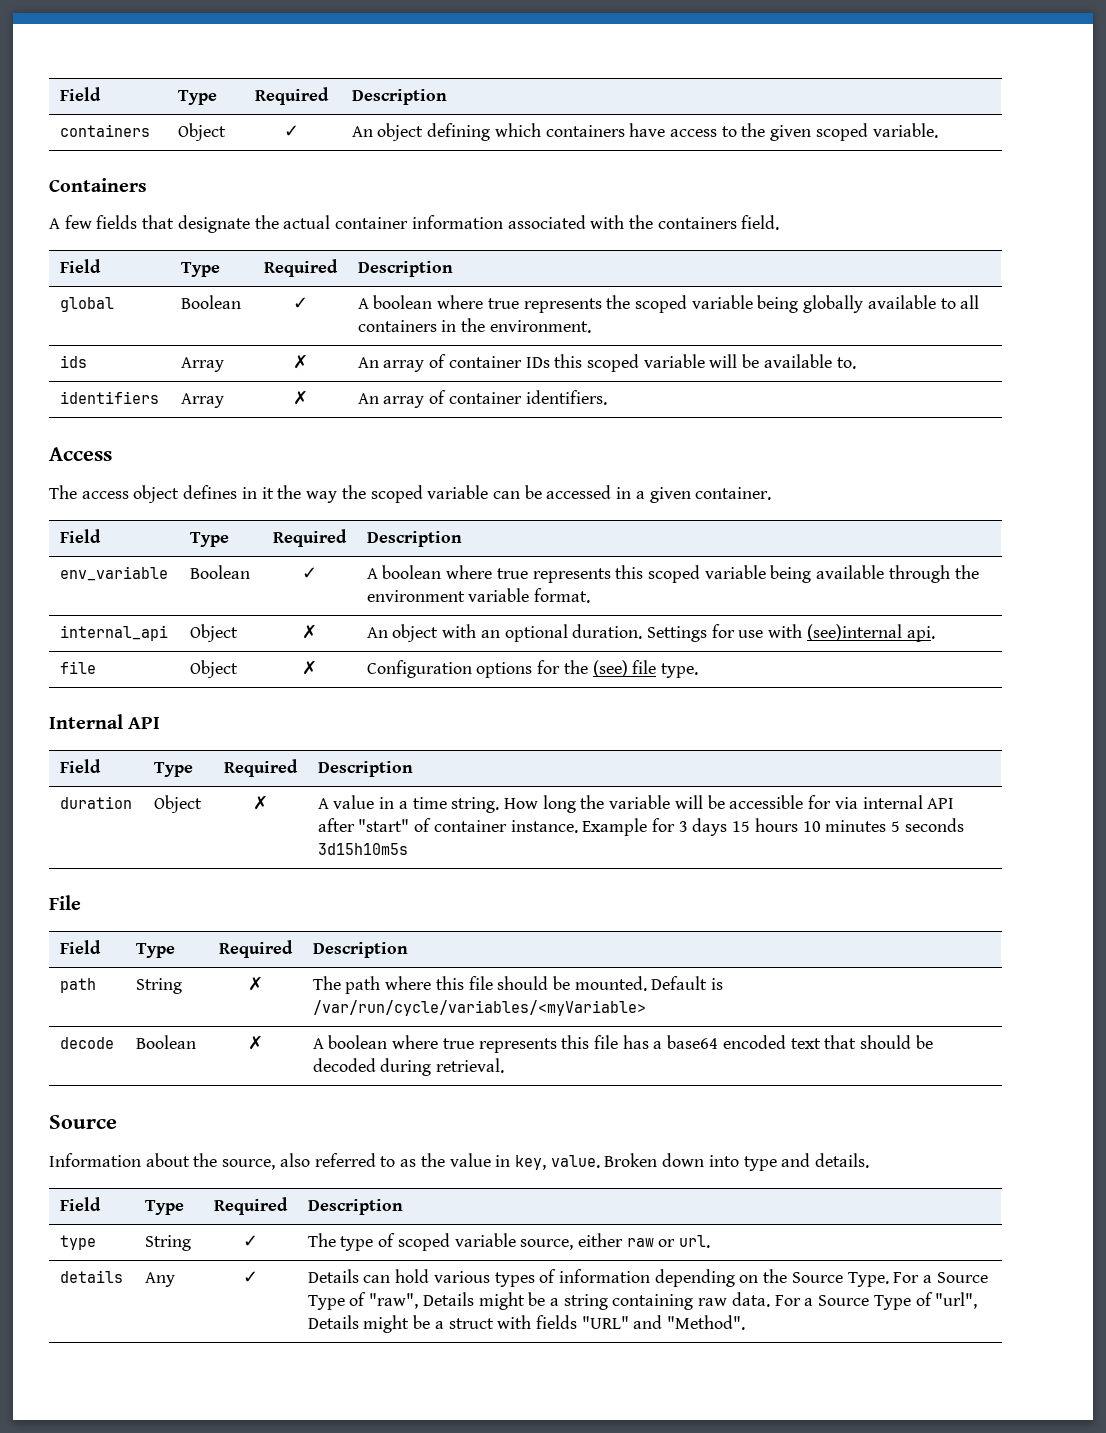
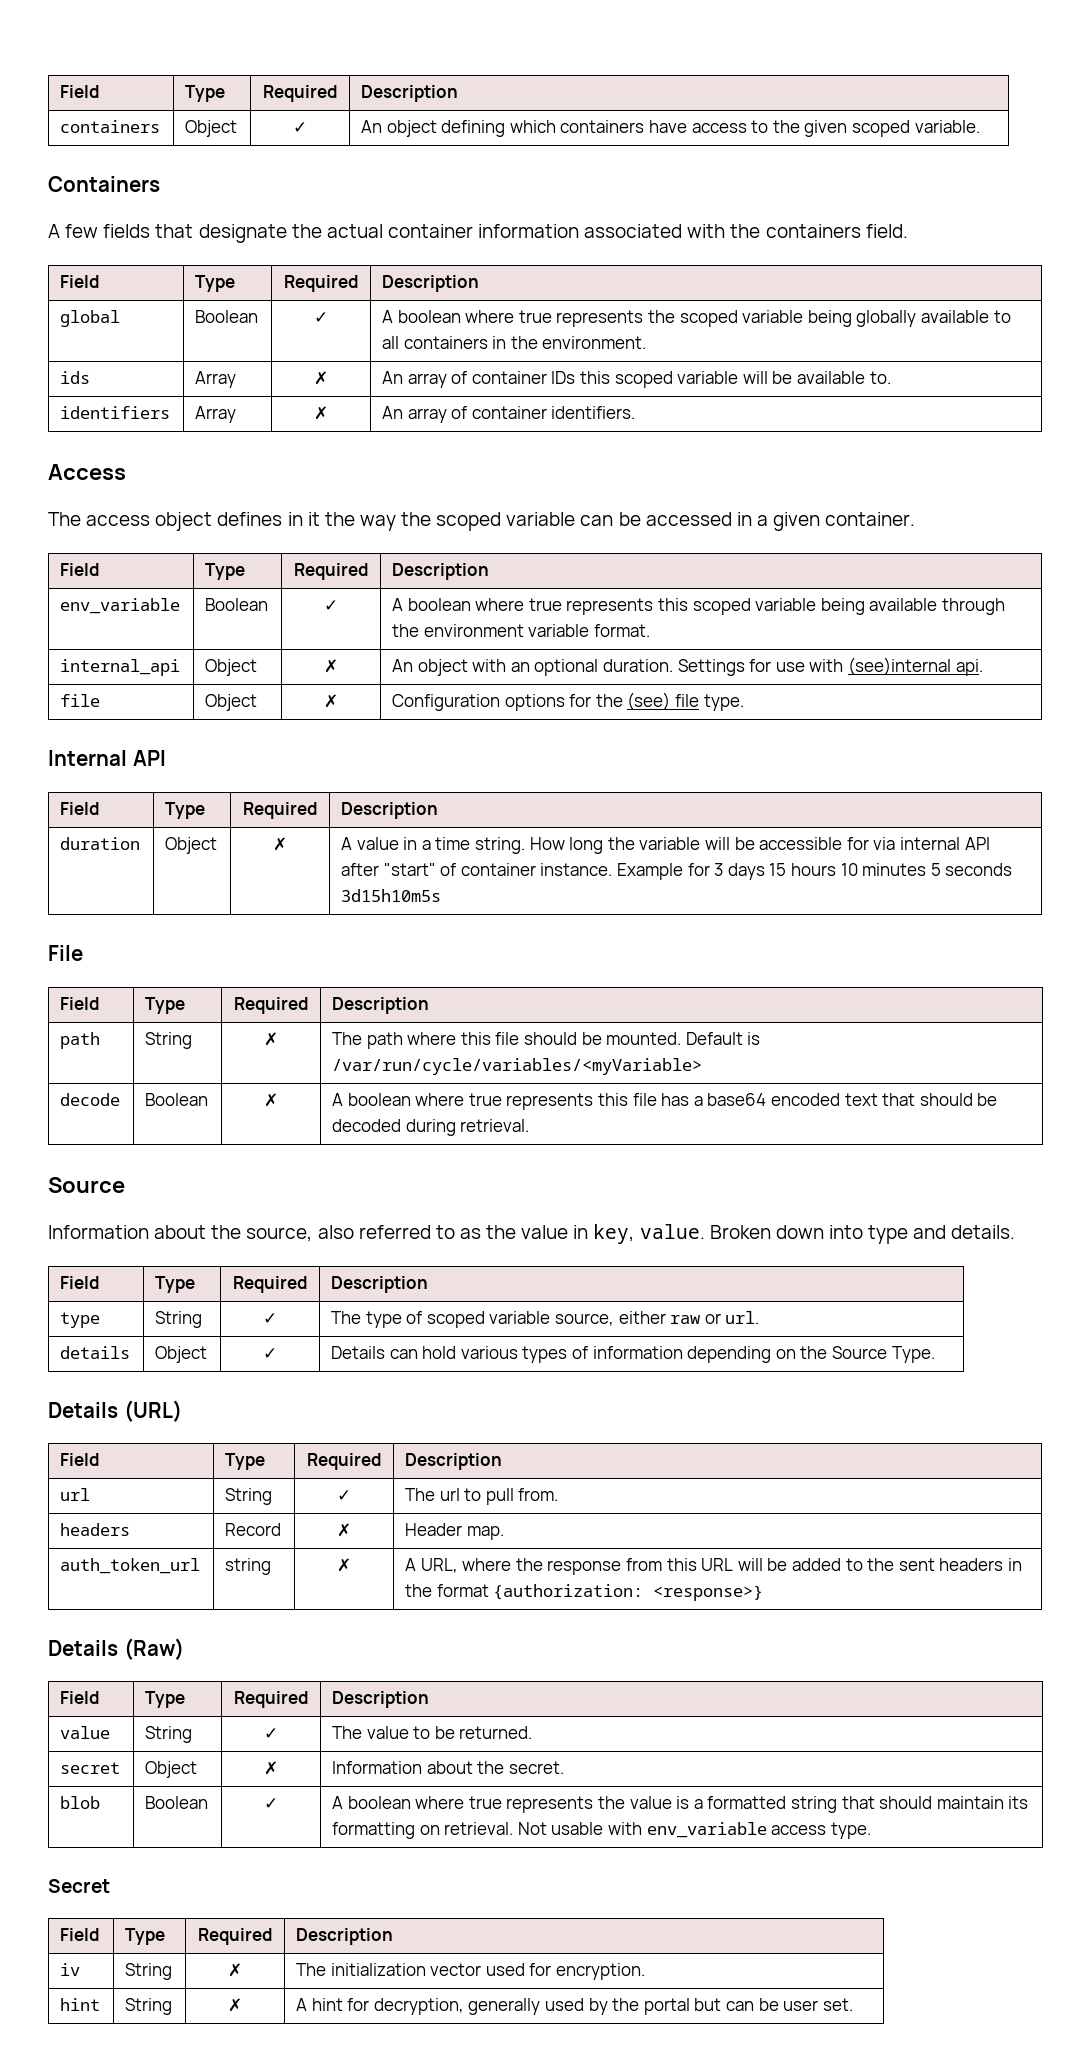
- details | Any
+ details | Object
- Details can hold various types of information depending on the Source Type. For a Source Type of "raw", Details might be a string containing raw data. For a Source Type of "url", Details might be a struct with fields "URL" and "Method".
+ Details can hold various types of information depending on the Source Type.
+ Details (URL)
+ Field | Type | Required | Description
+ url | String | ✓ | The url to pull from.
+ headers | Record | ✗ | Header map.
+ auth_token_url | string | ✗ | A URL, where the response from this URL will be added to the sent headers in the format {authorization: <response>}
+ Details (Raw)
+ Field | Type | Required | Description
+ value | String | ✓ | The value to be returned.
+ secret | Object | ✗ | Information about the secret.
+ blob | Boolean | ✓ | A boolean where true represents the value is a formatted string that should maintain its formatting on retrieval. Not usable with env_variable access type.
+ Secret
+ Field | Type | Required | Description
+ iv | String | ✗ | The initialization vector used for encryption.
+ hint | String | ✗ | A hint for decryption, generally used by the portal but can be user set.

